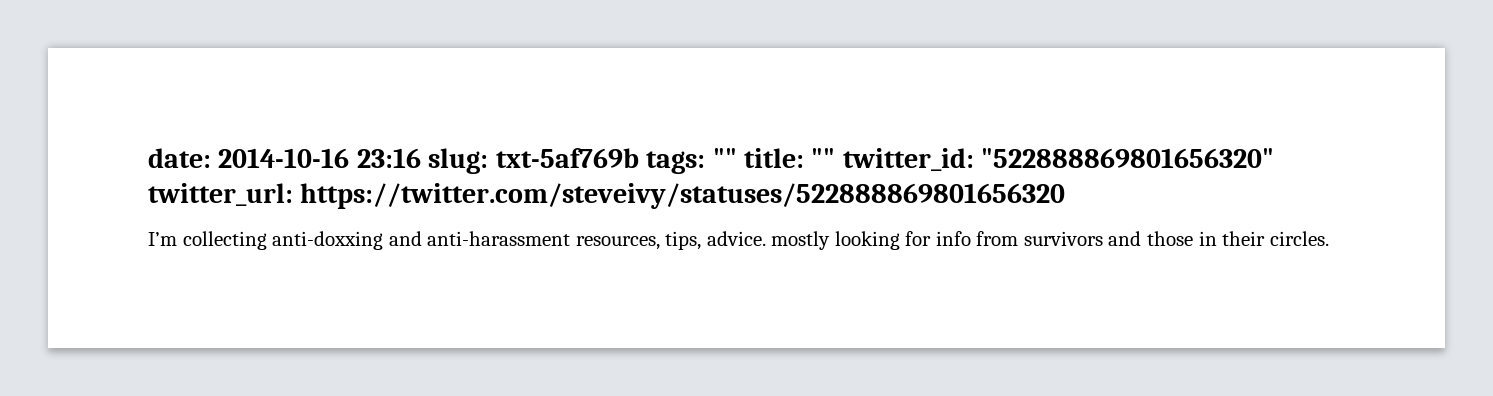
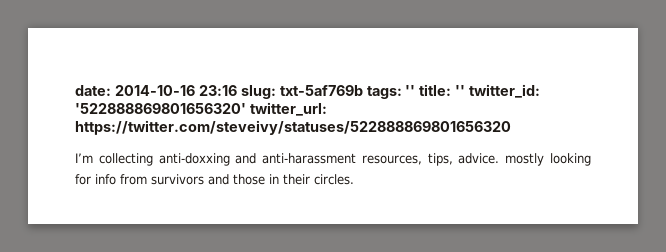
- date: 2014-10-16 23:16 slug: txt-5af769b tags: "" title: "" twitter_id: "522888869801656320" twitter_url: https://twitter.com/steveivy/statuses/522888869801656320
+ date: 2014-10-16 23:16 slug: txt-5af769b tags: '' title: '' twitter_id: '522888869801656320' twitter_url: https://twitter.com/steveivy/statuses/522888869801656320

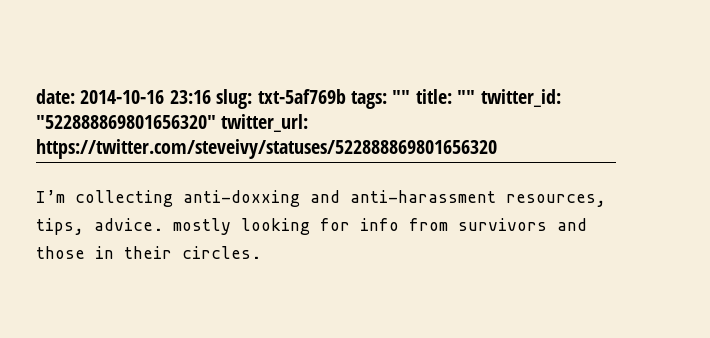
- date: 2014-10-16 23:16 slug: txt-5af769b tags: '' title: '' twitter_id: '522888869801656320' twitter_url: https://twitter.com/steveivy/statuses/522888869801656320
+ date: 2014-10-16 23:16 slug: txt-5af769b tags: "" title: "" twitter_id: "522888869801656320" twitter_url: https://twitter.com/steveivy/statuses/522888869801656320

